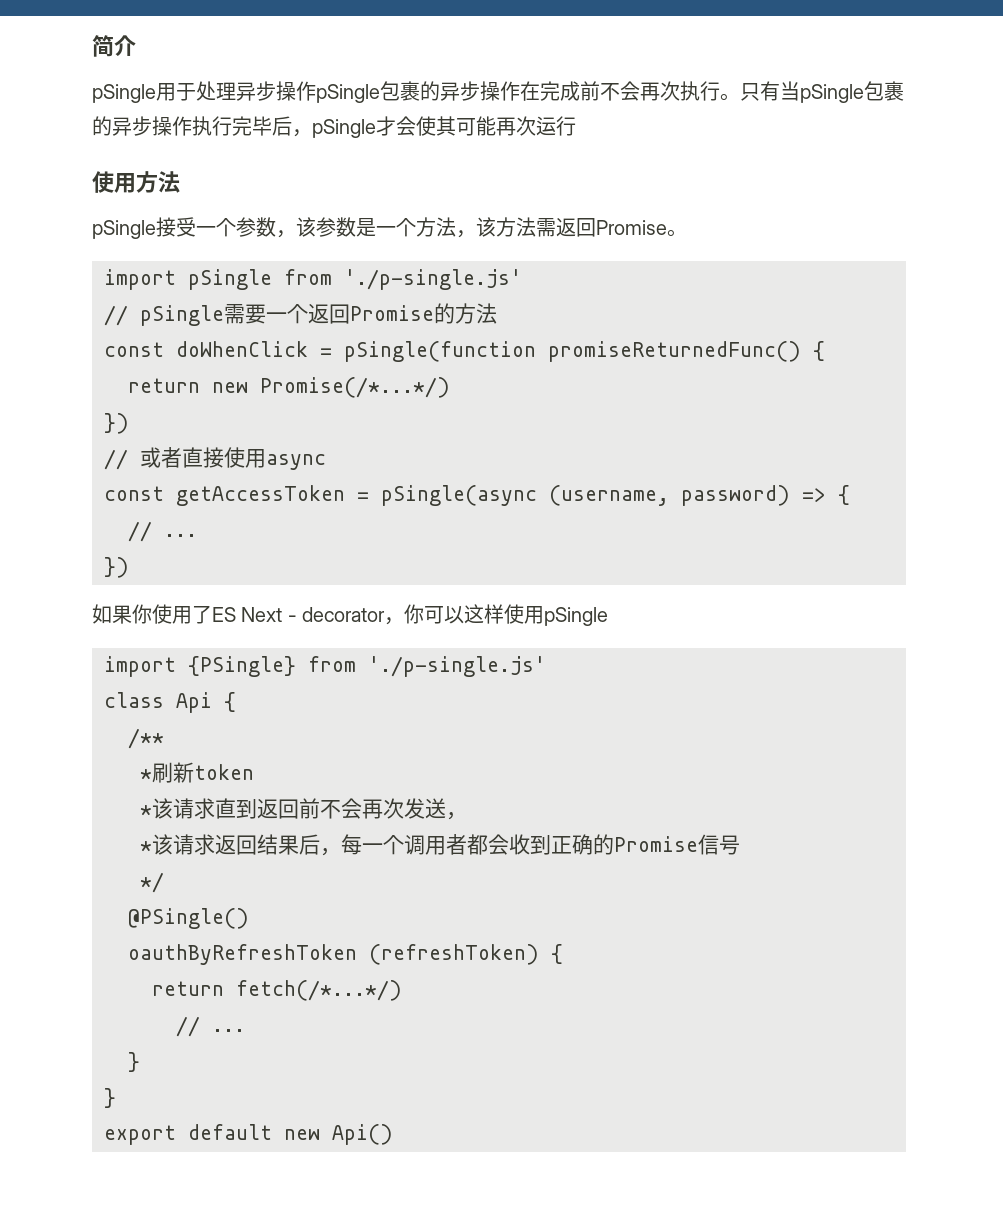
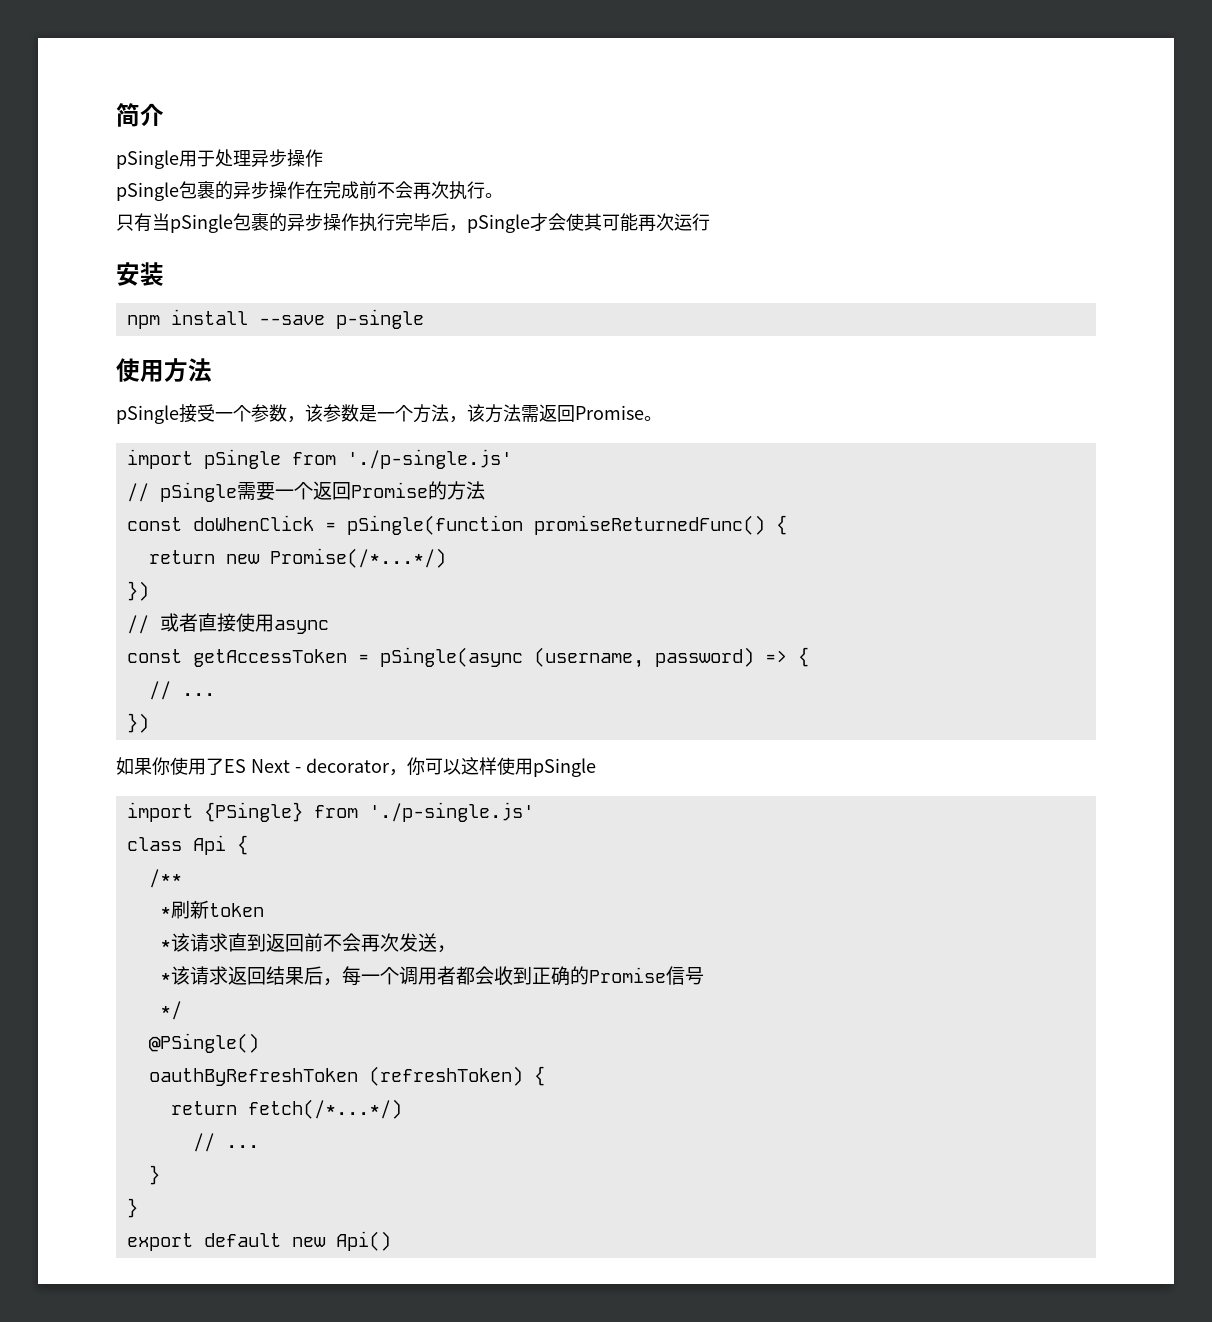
- pSingle用于处理异步操作pSingle包裹的异步操作在完成前不会再次执行。只有当pSingle包裹的异步操作执行完毕后，pSingle才会使其可能再次运行
+ pSingle用于处理异步操作
+ pSingle包裹的异步操作在完成前不会再次执行。
+ 只有当pSingle包裹的异步操作执行完毕后，pSingle才会使其可能再次运行
+ 安装
+ npm install --save p-single

